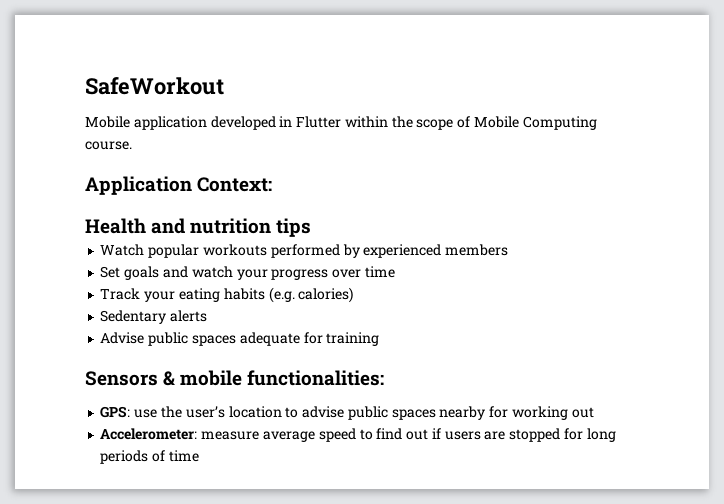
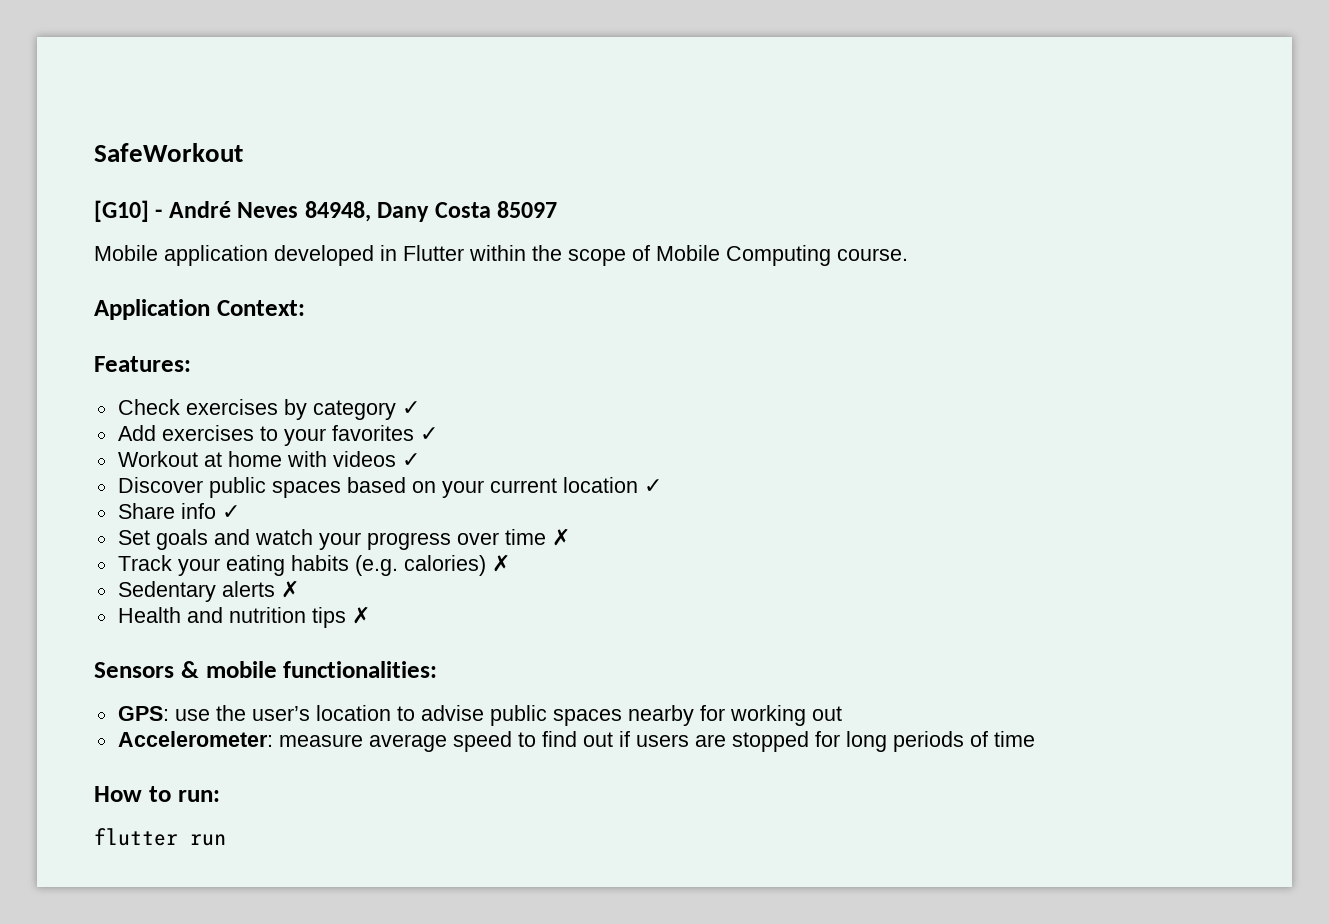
+ [G10] - André Neves 84948, Dany Costa 85097
- Health and nutrition tips
- Watch popular workouts performed by experienced members
+ Features:
+ Check exercises by category ✓
+ Add exercises to your favorites ✓
+ Workout at home with videos ✓
+ Discover public spaces based on your current location ✓
+ Share info ✓
- Set goals and watch your progress over time
+ Set goals and watch your progress over time ✗
- Track your eating habits (e.g. calories)
+ Track your eating habits (e.g. calories) ✗
- Sedentary alerts
- Advise public spaces adequate for training
+ Sedentary alerts ✗
+ Health and nutrition tips ✗
+ How to run:
+ flutter run

